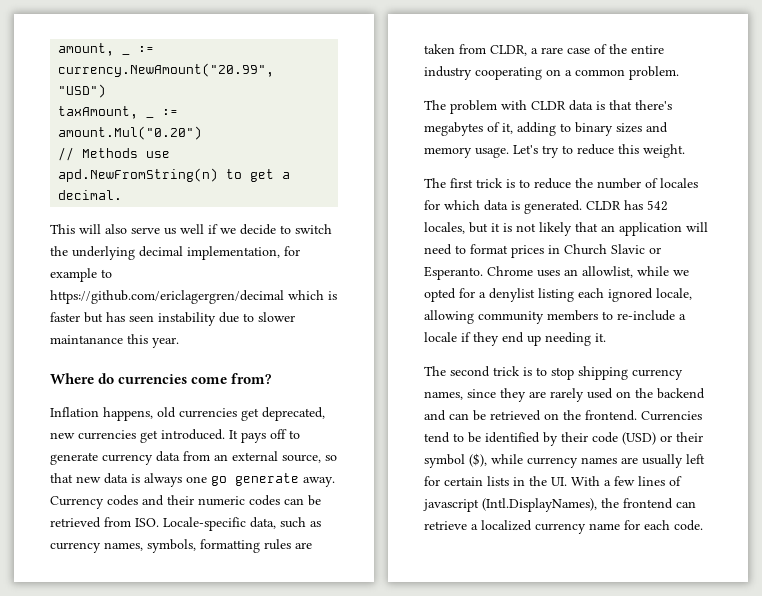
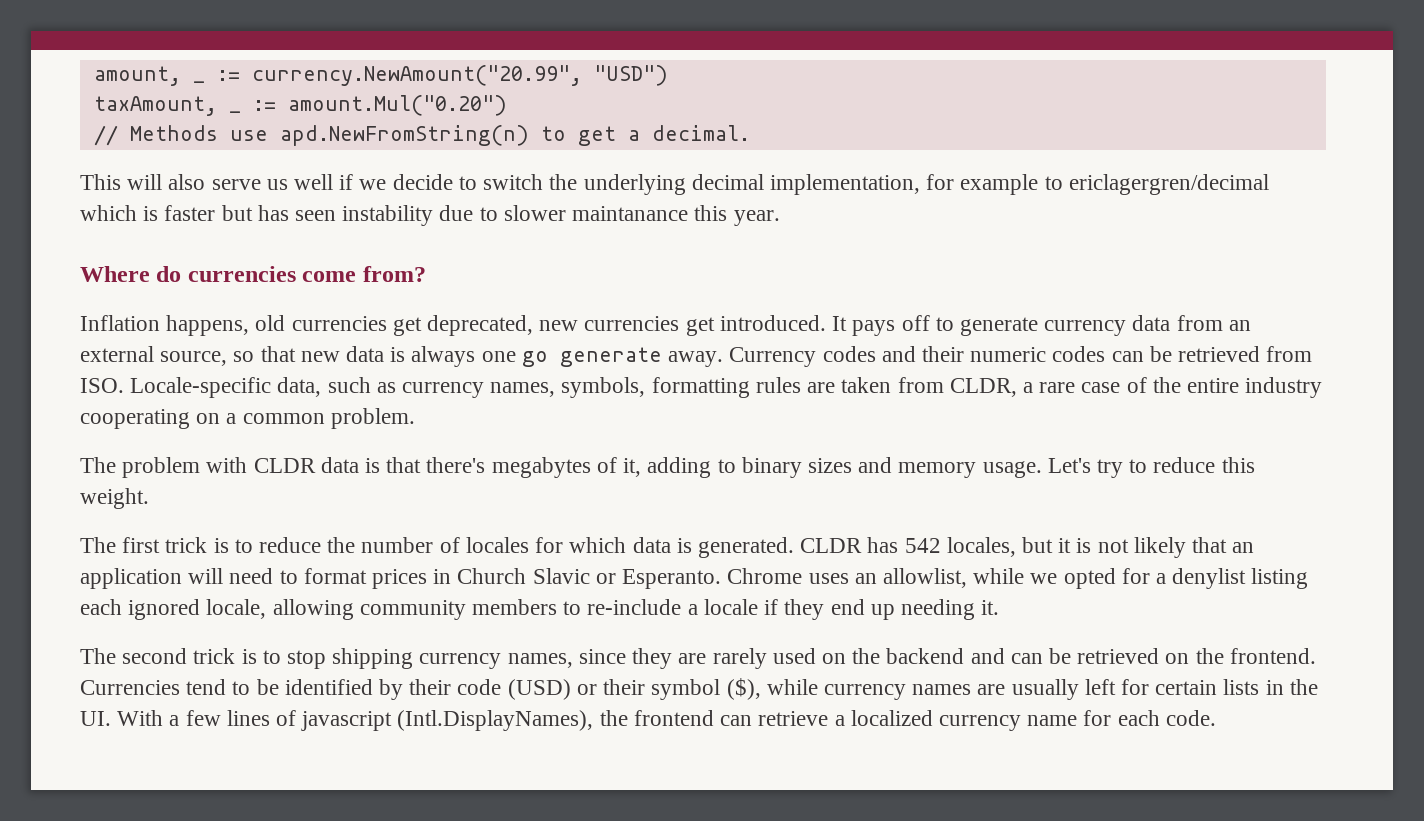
- This will also serve us well if we decide to switch the underlying decimal implementation, for example to https://github.com/ericlagergren/decimal which is faster but has seen instability due to slower maintanance this year.
+ This will also serve us well if we decide to switch the underlying decimal implementation, for example to ericlagergren/decimal which is faster but has seen instability due to slower maintanance this year.

